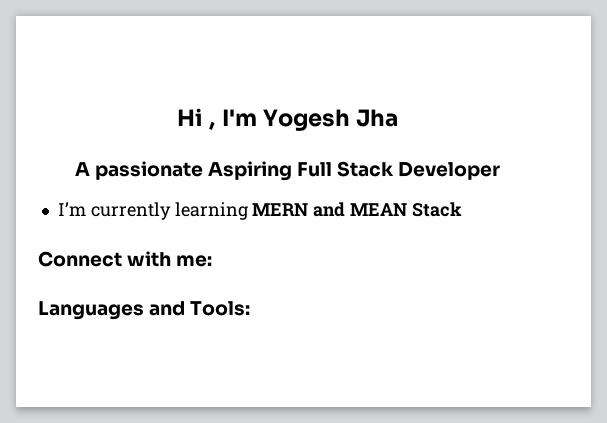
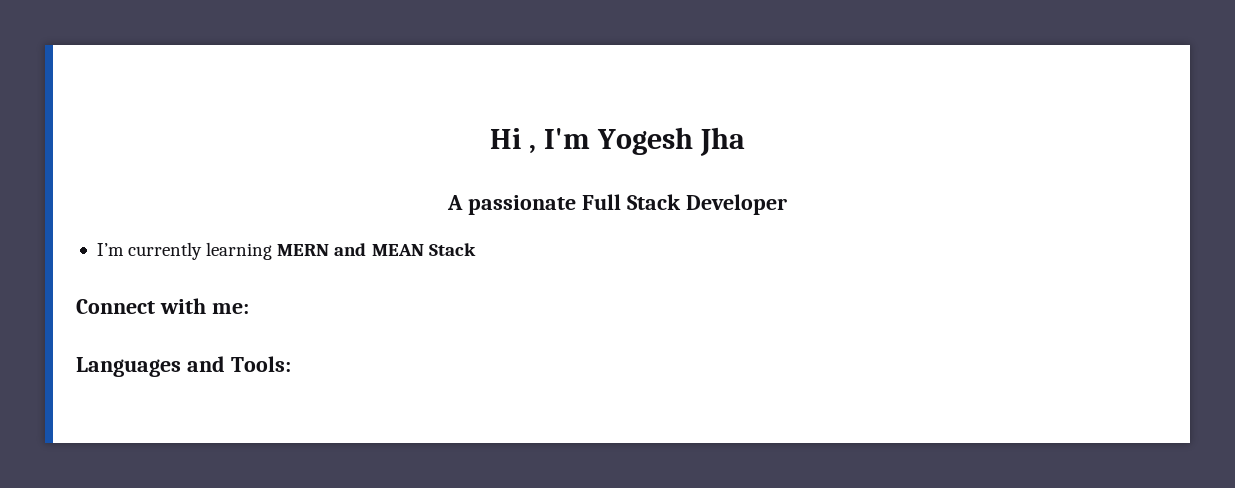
- A passionate Aspiring Full Stack Developer
+ A passionate Full Stack Developer

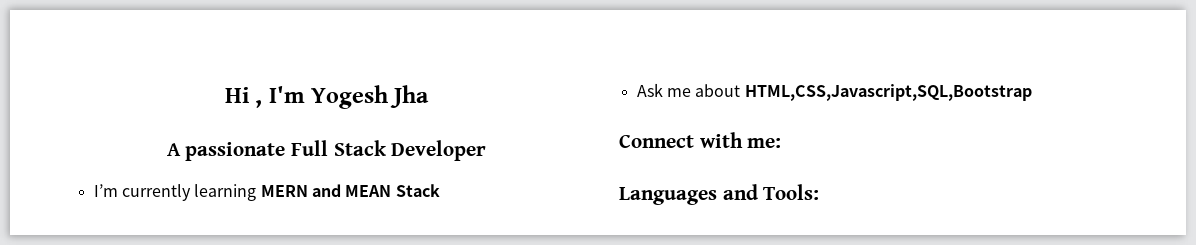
+ Ask me about HTML,CSS,Javascript,SQL,Bootstrap

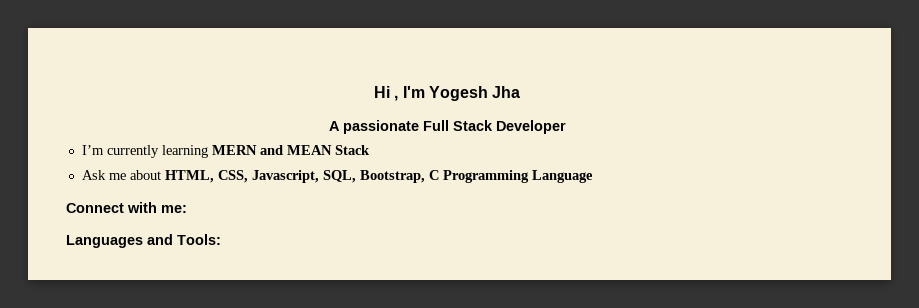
- Ask me about HTML,CSS,Javascript,SQL,Bootstrap
+ Ask me about HTML, CSS, Javascript, SQL, Bootstrap, C Programming Language

